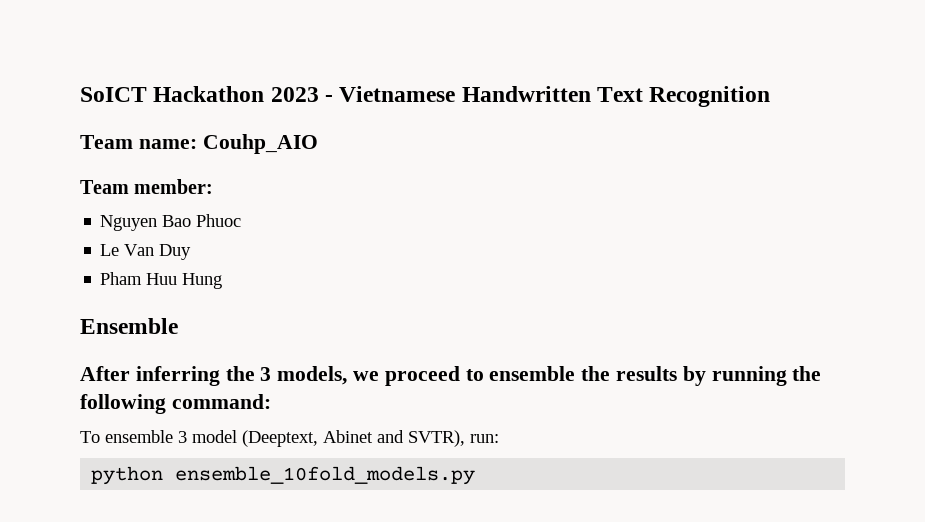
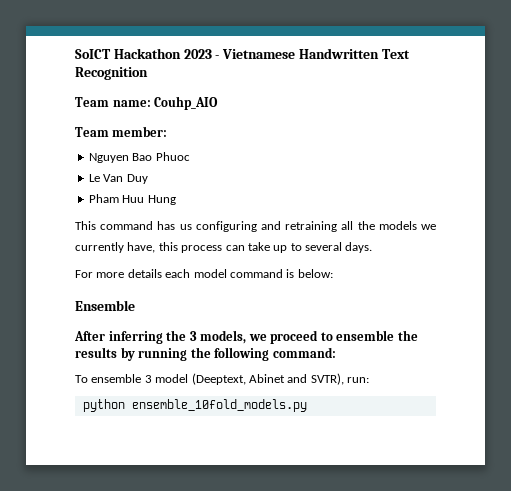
+ This command has us configuring and retraining all the models we currently have, this process can take up to several days.
+ For more details each model command is below:

